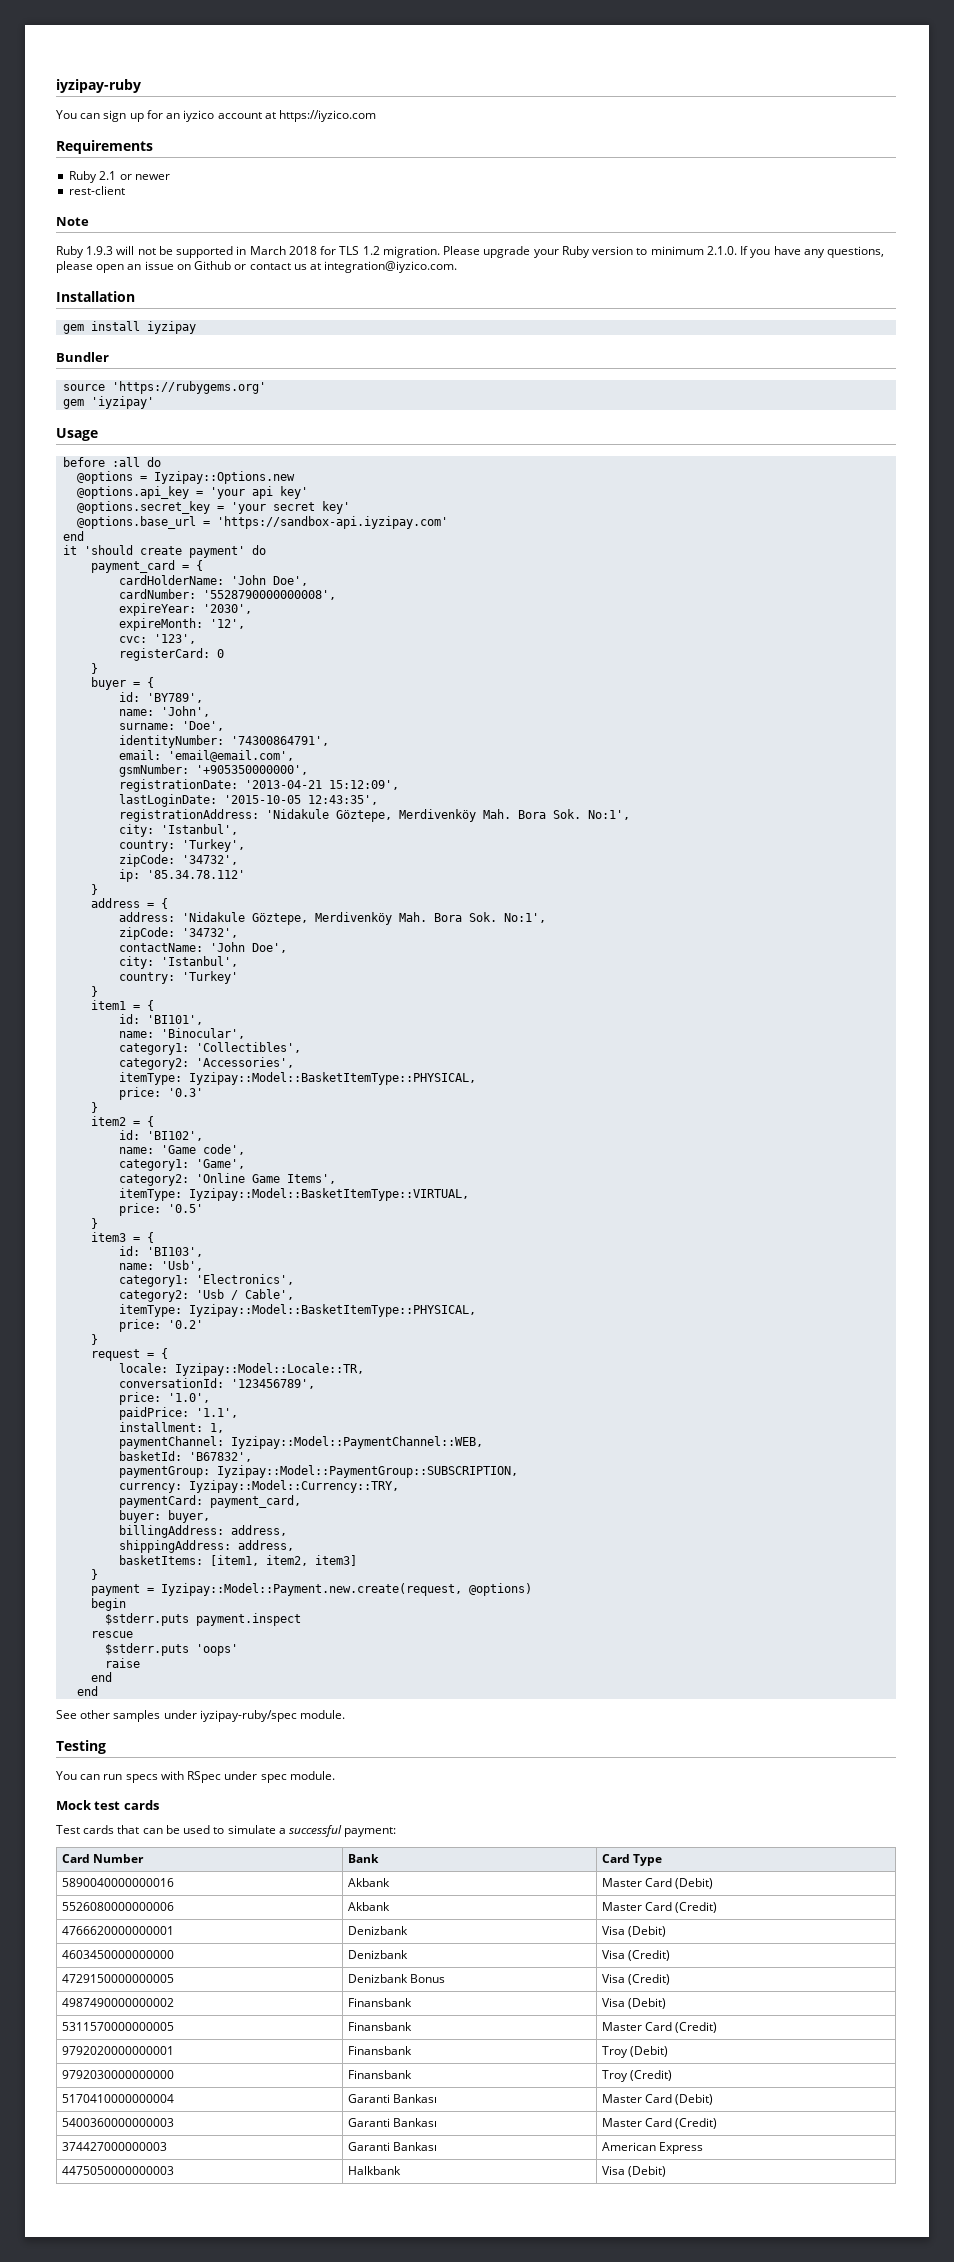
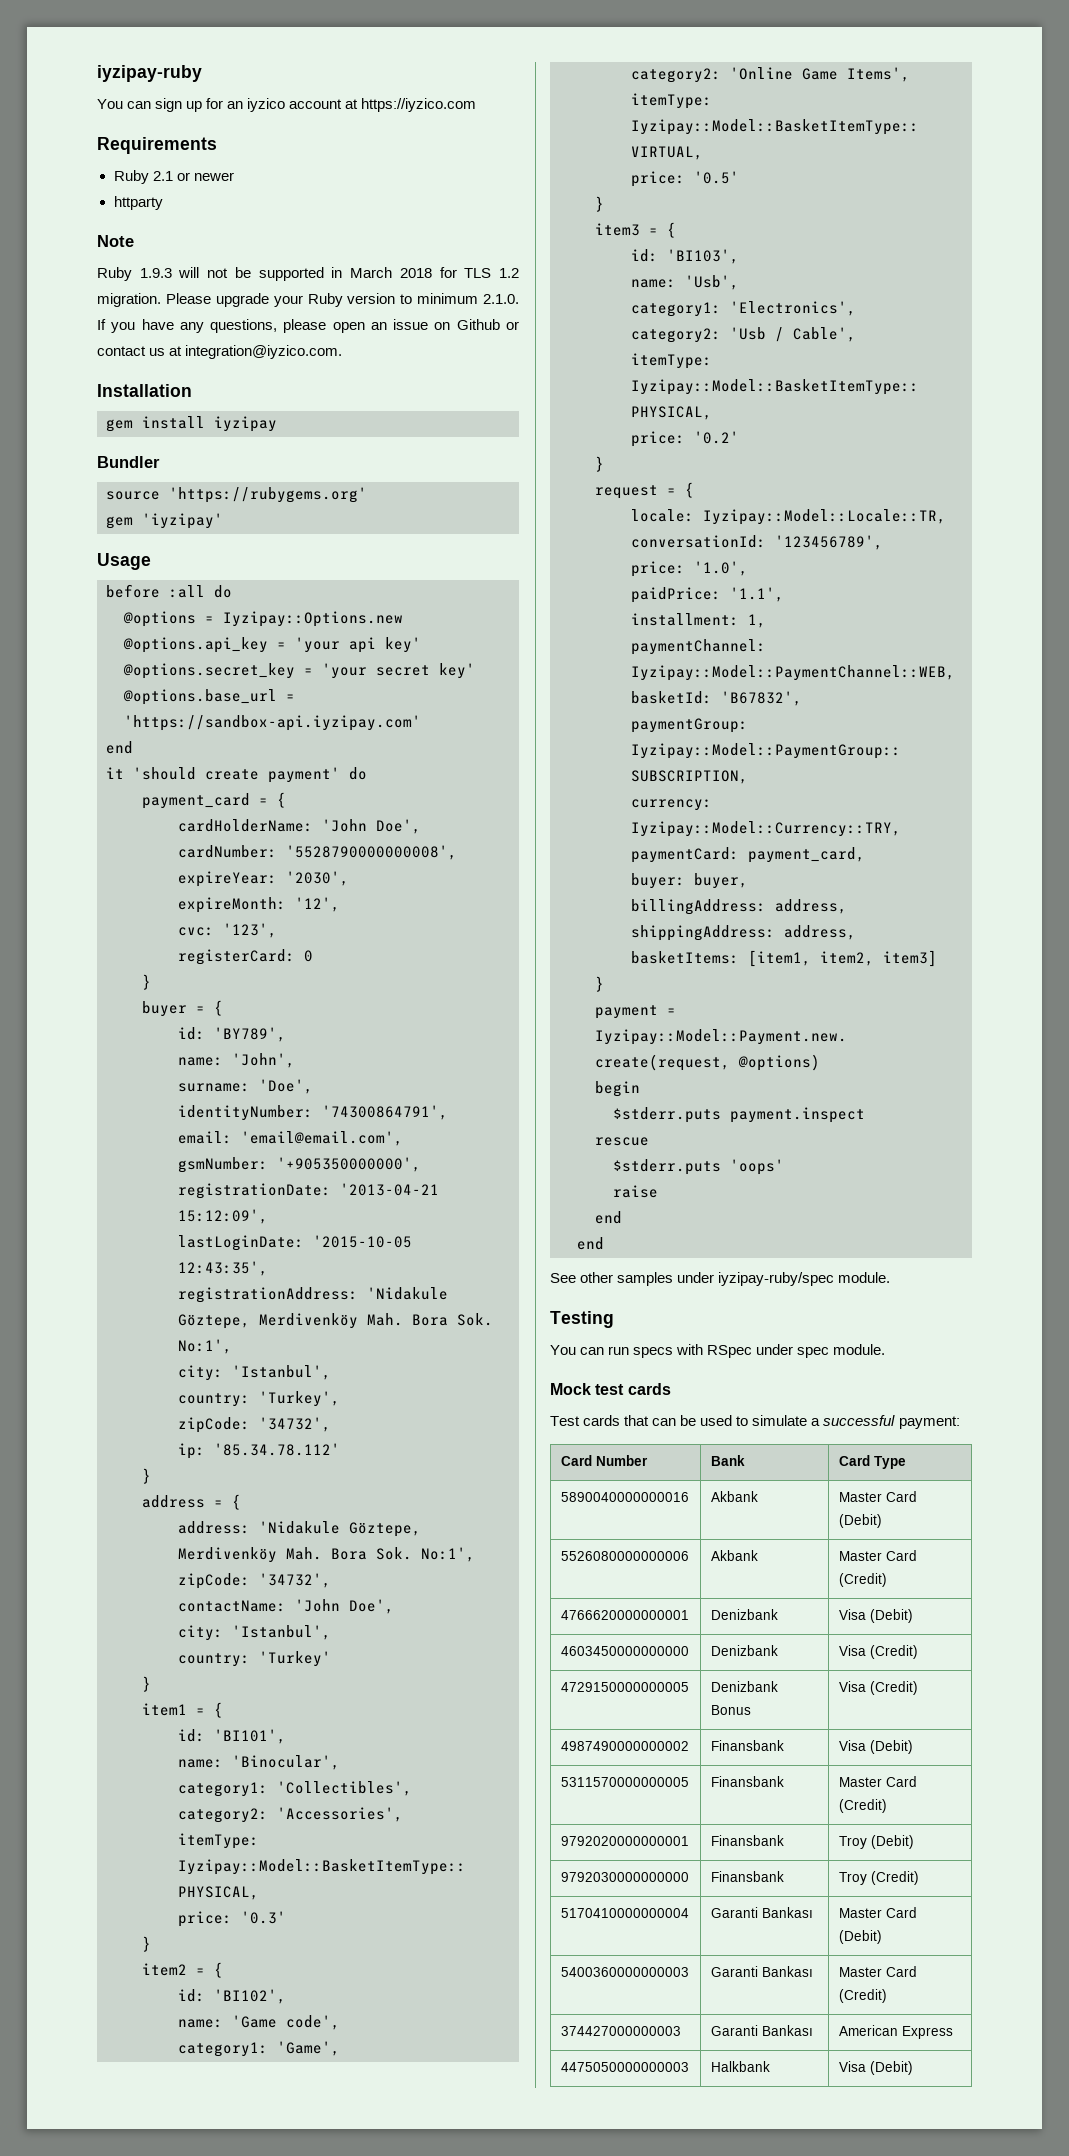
- rest-client
+ httparty

